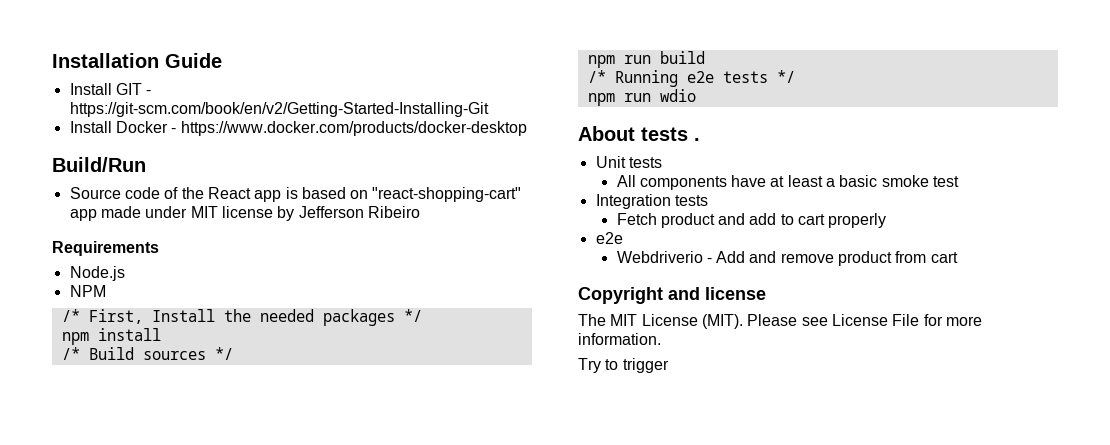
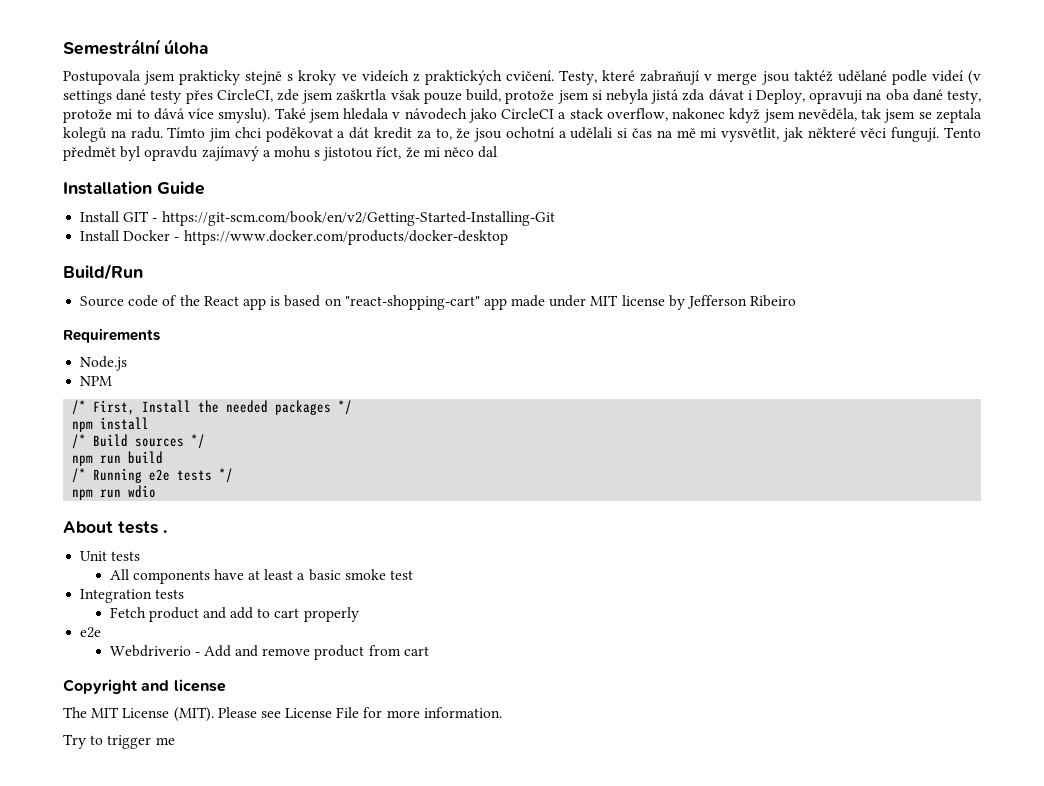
+ Semestrální úloha
+ Postupovala jsem prakticky stejně s kroky ve videích z praktických cvičení. Testy, které zabraňují v merge jsou taktéž udělané podle videí (v settings dané testy přes CircleCI, zde jsem zaškrtla však pouze build, protože jsem si nebyla jistá zda dávat i Deploy, opravuji na oba dané testy, protože mi to dává více smyslu). Také jsem hledala v návodech jako CircleCI a stack overflow, nakonec když jsem nevěděla, tak jsem se zeptala kolegů na radu. Tímto jim chci poděkovat a dát kredit za to, že jsou ochotní a udělali si čas na mě mi vysvětlit, jak některé věci fungují. Tento předmět byl opravdu zajímavý a mohu s jistotou říct, že mi něco dal
- Try to trigger
+ Try to trigger me

